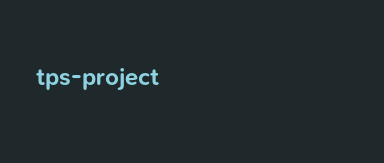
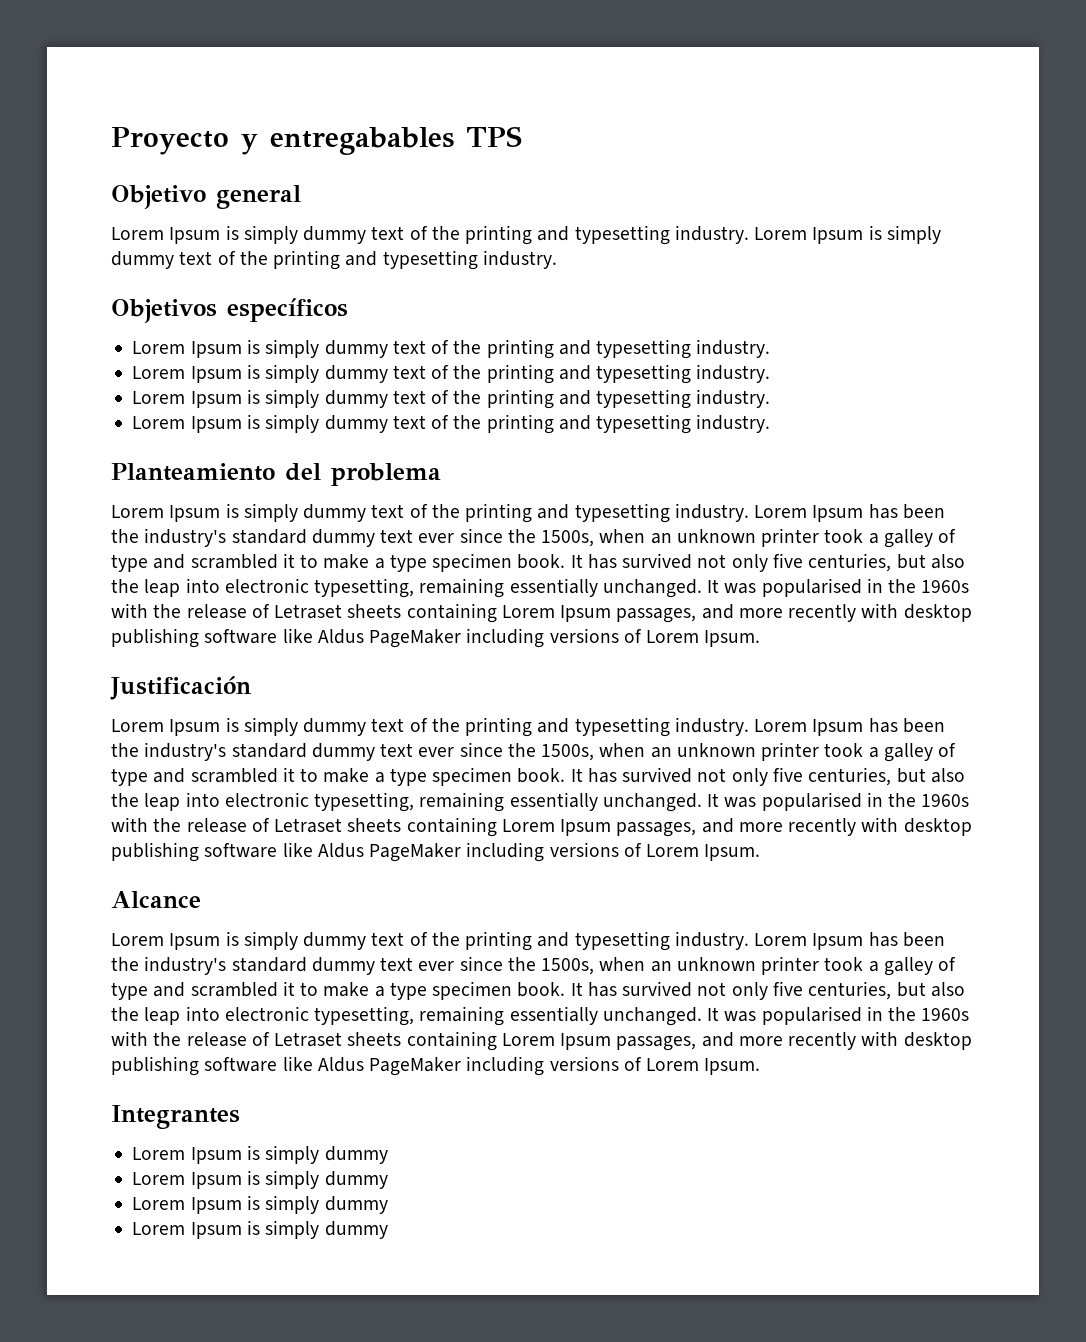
- tps-project
+ Proyecto y entregabables TPS
+ Objetivo general
+ Lorem Ipsum is simply dummy text of the printing and typesetting industry. Lorem Ipsum is simply dummy text of the printing and typesetting industry.
+ Objetivos específicos
+ Lorem Ipsum is simply dummy text of the printing and typesetting industry.
+ Lorem Ipsum is simply dummy text of the printing and typesetting industry.
+ Lorem Ipsum is simply dummy text of the printing and typesetting industry.
+ Lorem Ipsum is simply dummy text of the printing and typesetting industry.
+ Planteamiento del problema
+ Lorem Ipsum is simply dummy text of the printing and typesetting industry. Lorem Ipsum has been the industry's standard dummy text ever since the 1500s, when an unknown printer took a galley of type and scrambled it to make a type specimen book. It has survived not only five centuries, but also the leap into electronic typesetting, remaining essentially unchanged. It was popularised in the 1960s with the release of Letraset sheets containing Lorem Ipsum passages, and more recently with desktop publishing software like Aldus PageMaker including versions of Lorem Ipsum.
+ Justificación
+ Lorem Ipsum is simply dummy text of the printing and typesetting industry. Lorem Ipsum has been the industry's standard dummy text ever since the 1500s, when an unknown printer took a galley of type and scrambled it to make a type specimen book. It has survived not only five centuries, but also the leap into electronic typesetting, remaining essentially unchanged. It was popularised in the 1960s with the release of Letraset sheets containing Lorem Ipsum passages, and more recently with desktop publishing software like Aldus PageMaker including versions of Lorem Ipsum.
+ Alcance
+ Lorem Ipsum is simply dummy text of the printing and typesetting industry. Lorem Ipsum has been the industry's standard dummy text ever since the 1500s, when an unknown printer took a galley of type and scrambled it to make a type specimen book. It has survived not only five centuries, but also the leap into electronic typesetting, remaining essentially unchanged. It was popularised in the 1960s with the release of Letraset sheets containing Lorem Ipsum passages, and more recently with desktop publishing software like Aldus PageMaker including versions of Lorem Ipsum.
+ Integrantes
+ Lorem Ipsum is simply dummy
+ Lorem Ipsum is simply dummy
+ Lorem Ipsum is simply dummy
+ Lorem Ipsum is simply dummy

